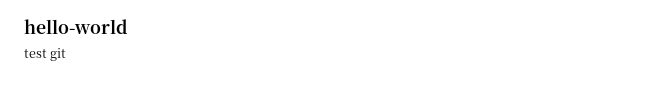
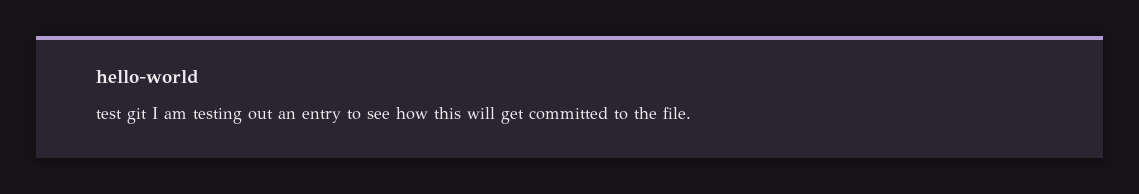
- test git
+ test git I am testing out an entry to see how this will get committed to the file.

